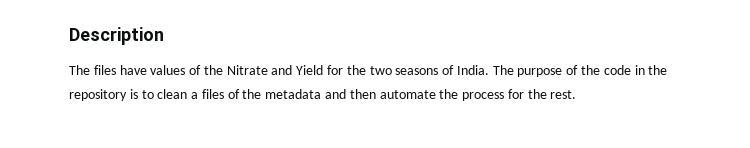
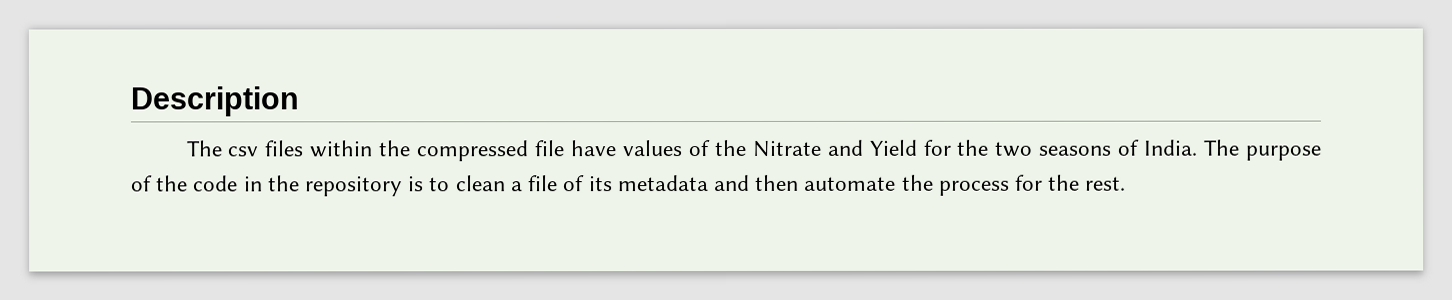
- The files have values of the Nitrate and Yield for the two seasons of India.
+ The csv files within the compressed file have values of the Nitrate and Yield for the two seasons of India.
- The purpose of the code in the repository is to clean a files of the metadata and then automate the process for the rest.
+ The purpose of the code in the repository is to clean a file of its metadata and then automate the process for the rest.

